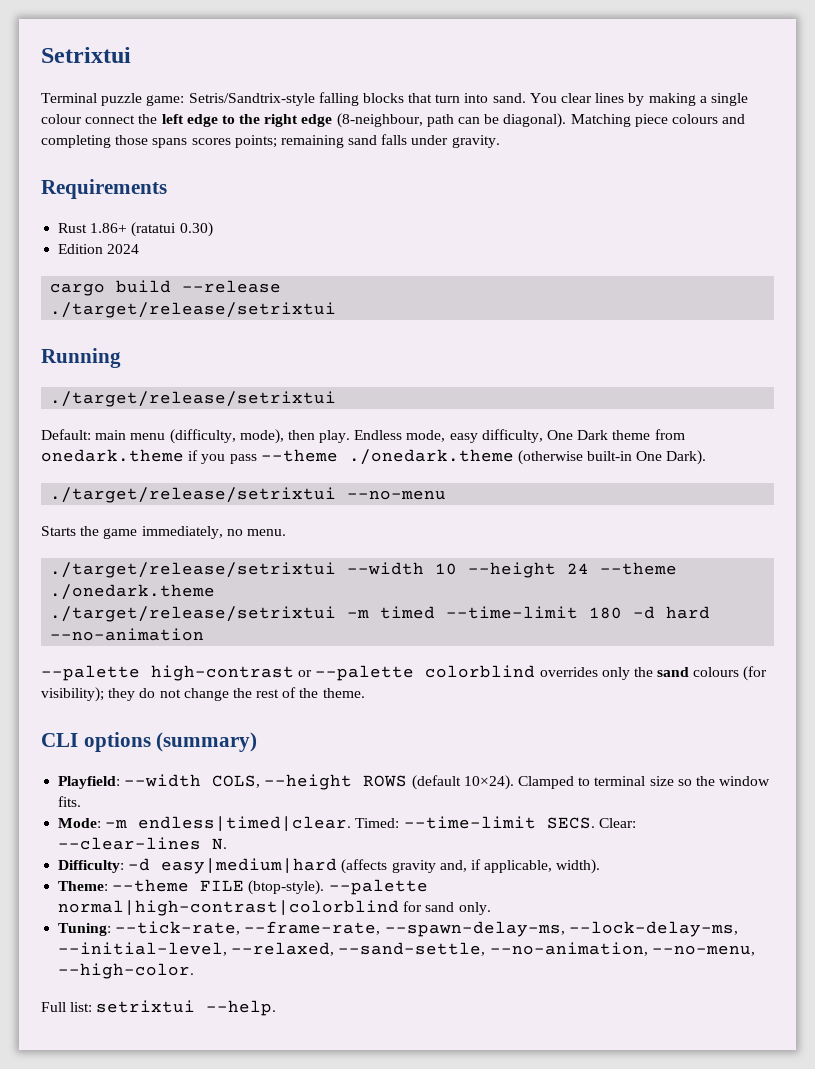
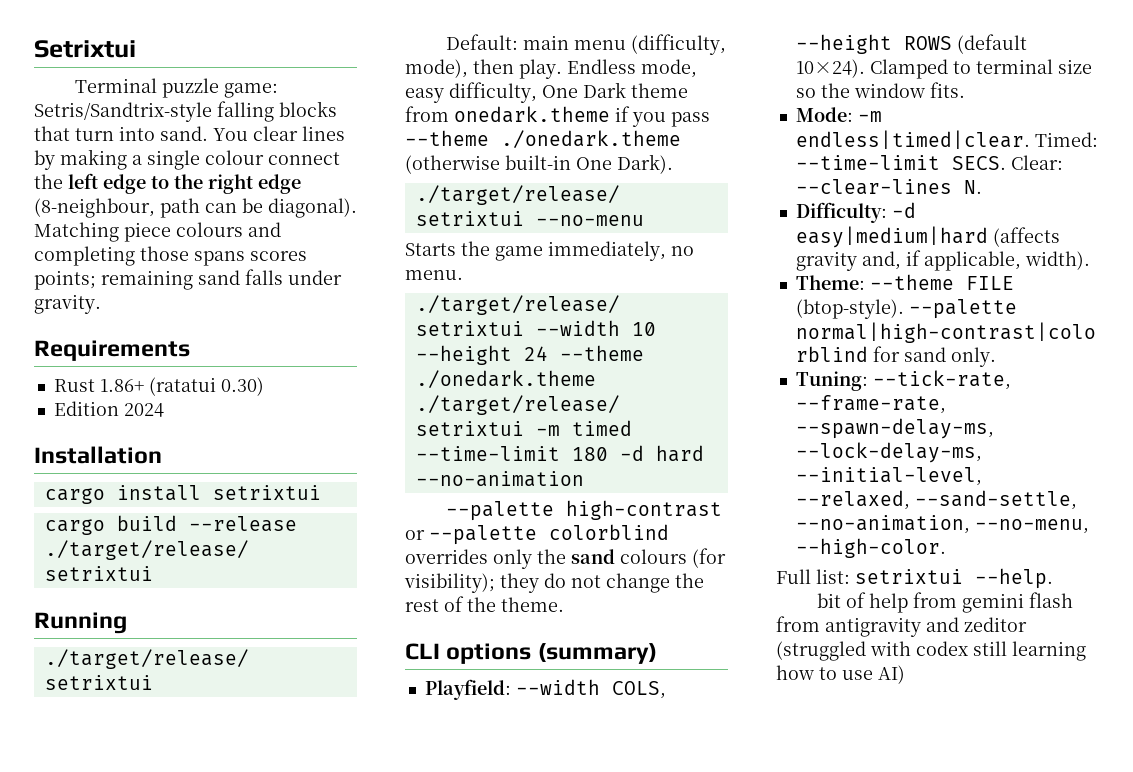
+ Installation
+ cargo install setrixtui
+ bit of help from gemini flash from antigravity and zeditor (struggled with codex still learning how to use AI)

